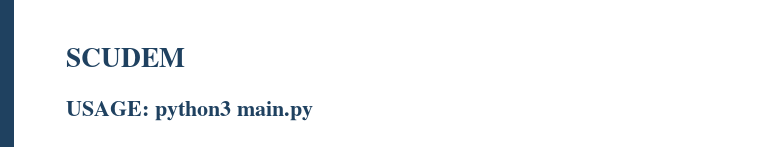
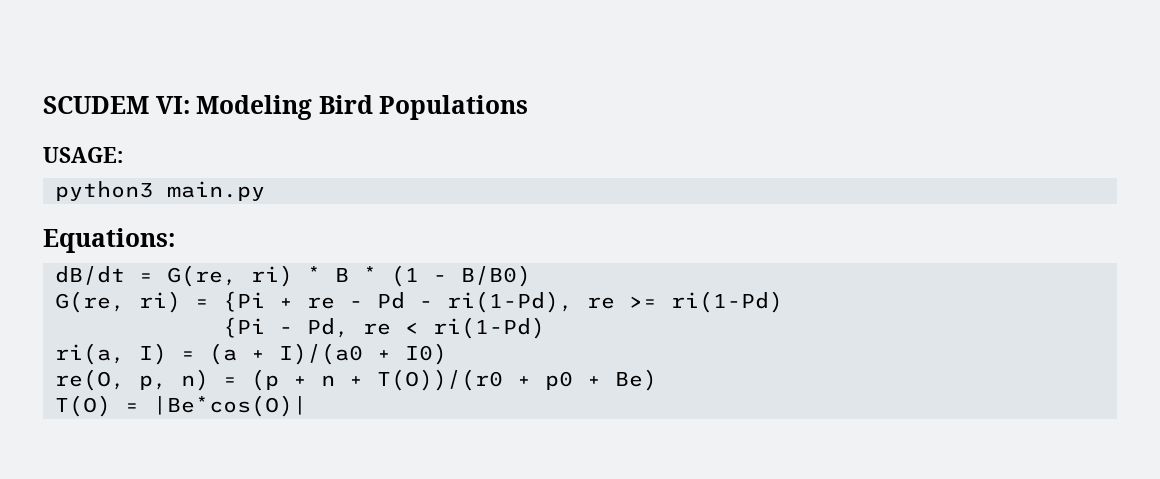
- SCUDEM
+ SCUDEM VI: Modeling Bird Populations
- USAGE: python3 main.py
+ USAGE:
+ python3 main.py
+ Equations:
+ dB/dt = G(re, ri) * B * (1 - B/B0)
+ G(re, ri) = {Pi + re - Pd - ri(1-Pd), re >= ri(1-Pd)
+ {Pi - Pd, re < ri(1-Pd)
+ ri(a, I) = (a + I)/(a0 + I0)
+ re(O, p, n) = (p + n + T(O))/(r0 + p0 + Be)
+ T(O) = |Be*cos(O)|

